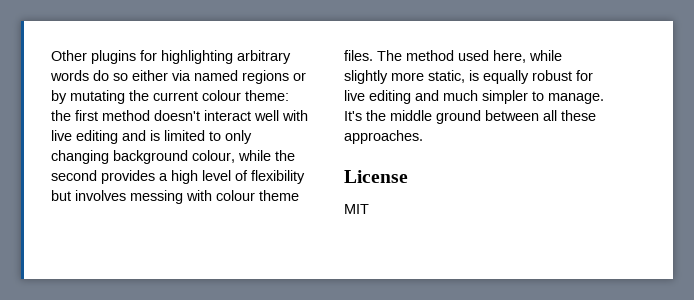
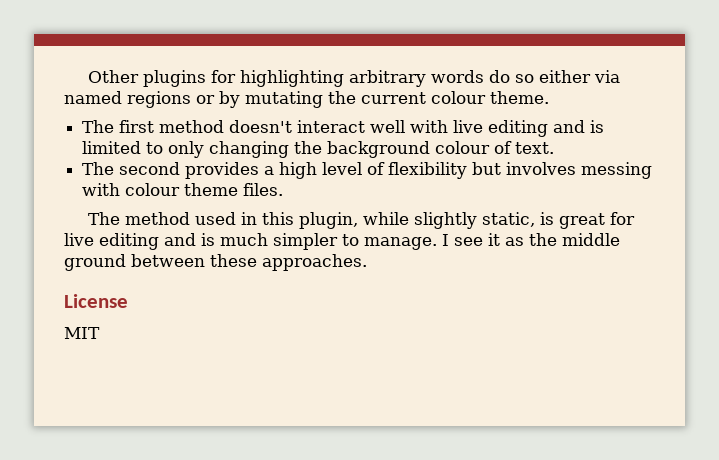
- Other plugins for highlighting arbitrary words do so either via named regions or by mutating the current colour theme: the first method doesn't interact well with live editing and is limited to only changing background colour, while the second provides a high level of flexibility but involves messing with colour theme files. The method used here, while slightly more static, is equally robust for live editing and much simpler to manage.
+ Other plugins for highlighting arbitrary words do so either via named regions or by mutating the current colour theme.
+ The first method doesn't interact well with live editing and is limited to only changing the background colour of text.
+ The second provides a high level of flexibility but involves messing with colour theme files.
+ The method used in this plugin, while slightly static, is great for live editing and is much simpler to manage.
- It's the middle ground between all these approaches.
+ I see it as the middle ground between these approaches.

